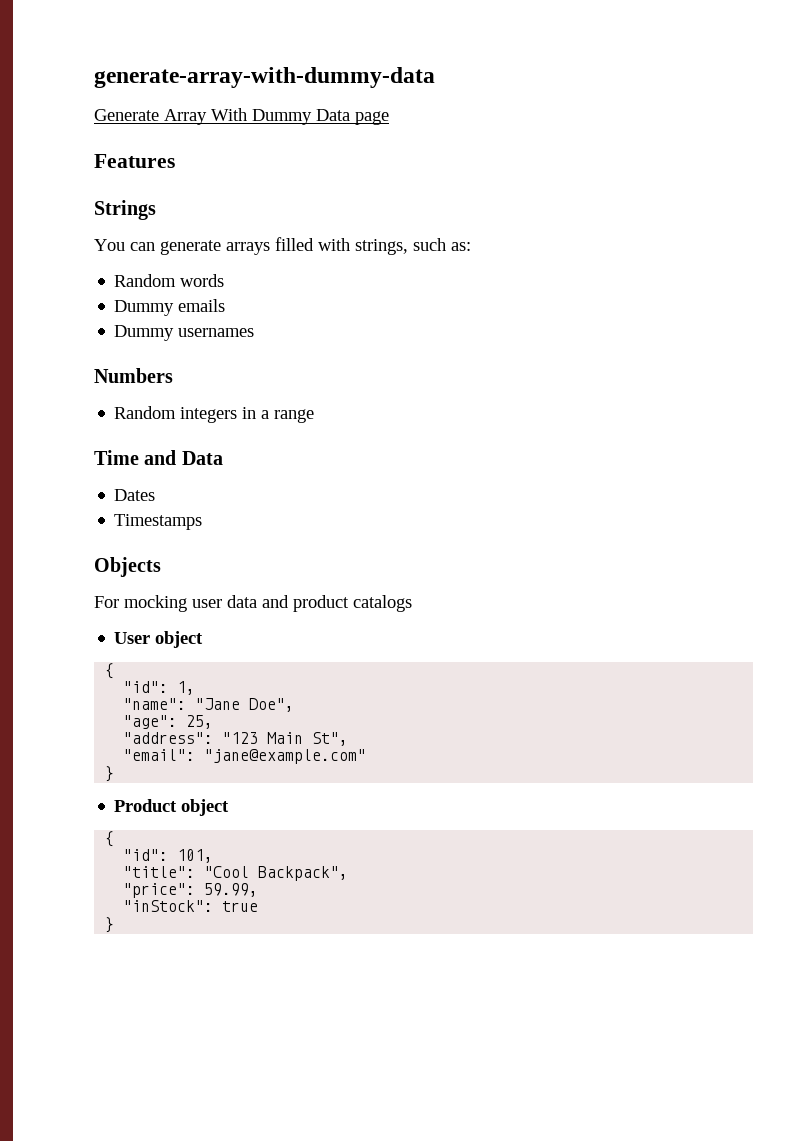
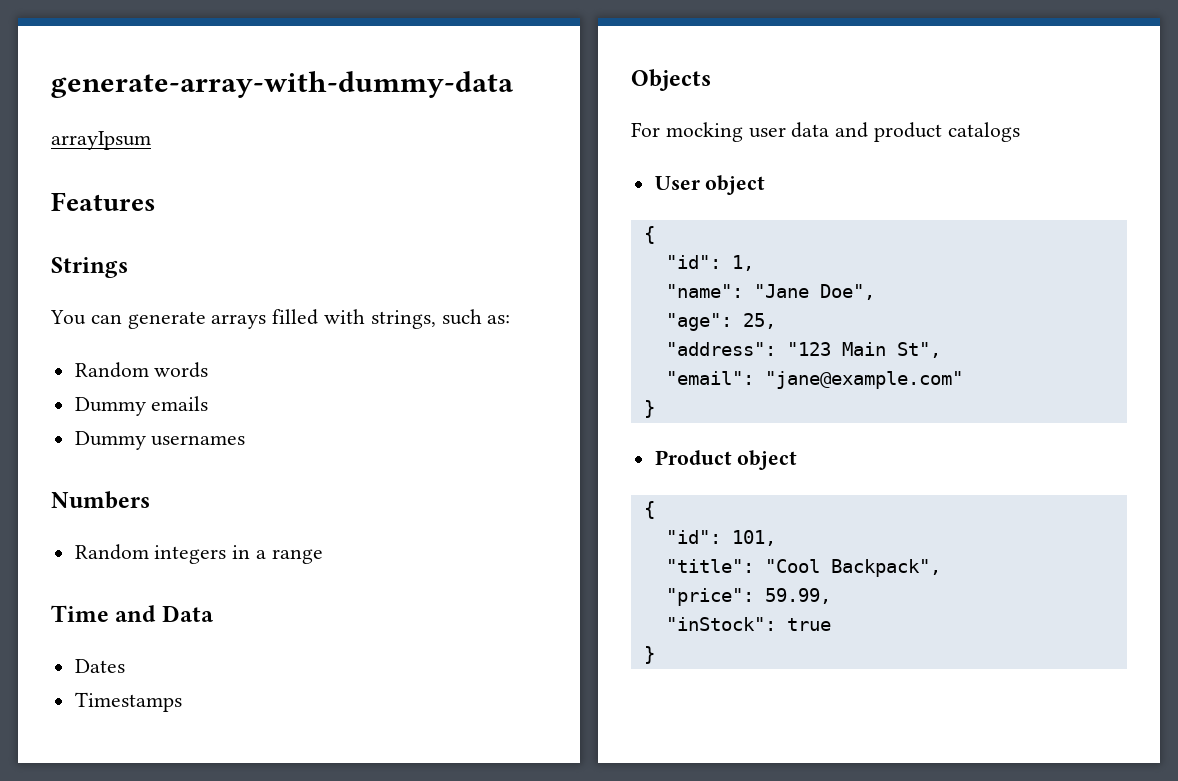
- Generate Array With Dummy Data page
+ arrayIpsum

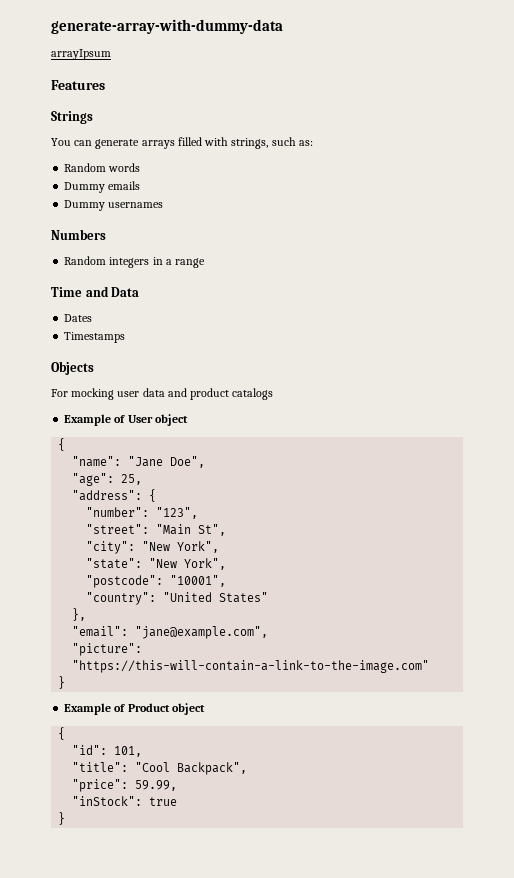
- User object
+ Example of User object
- "id": 1,
- "address": "123 Main St",
- "email": "jane@example.com"
+ "address": {
+ "number": "123",
+ "street": "Main St",
+ "city": "New York",
+ "state": "New York",
+ "postcode": "10001",
+ "country": "United States"
+ },
+ "email": "jane@example.com",
+ "picture": "https://this-will-contain-a-link-to-the-image.com"
- Product object
+ Example of Product object

